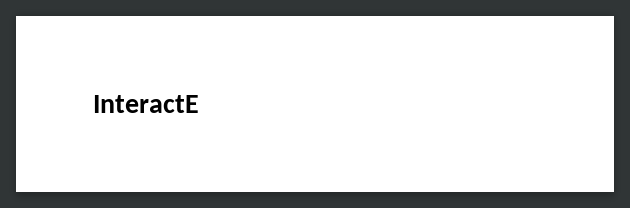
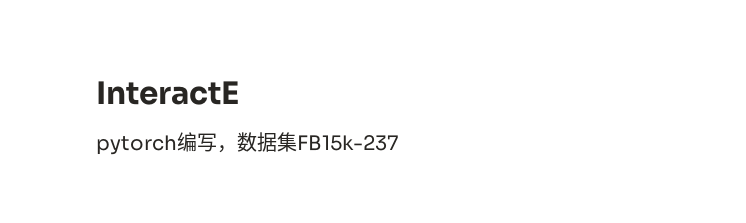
+ pytorch编写，数据集FB15k-237

